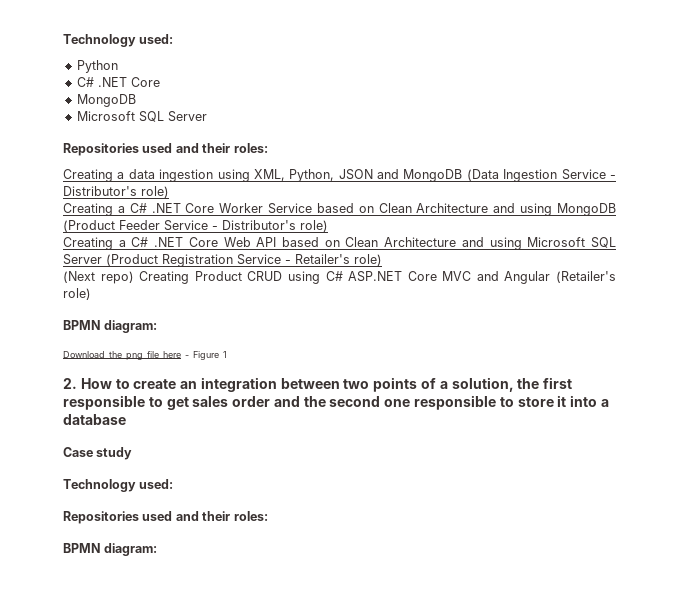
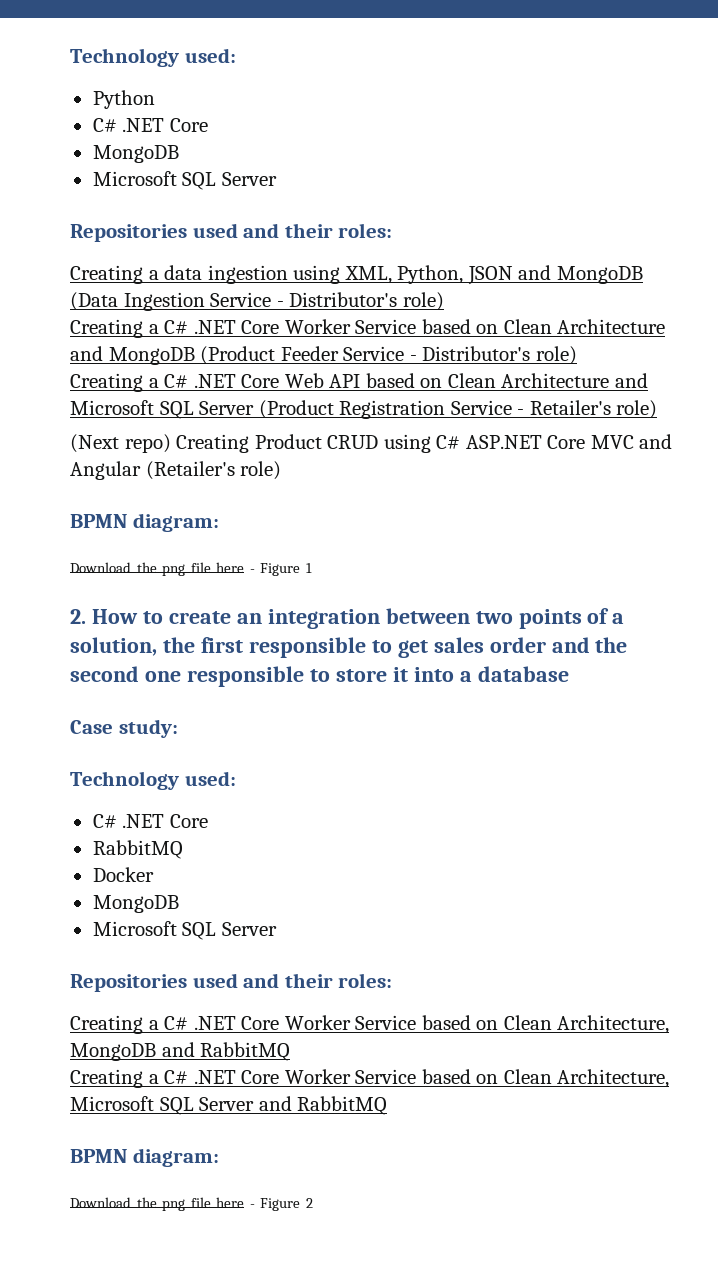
- Creating a C# .NET Core Worker Service based on Clean Architecture and using MongoDB (Product Feeder Service - Distributor's role)
+ Creating a C# .NET Core Worker Service based on Clean Architecture and MongoDB (Product Feeder Service - Distributor's role)
- Creating a C# .NET Core Web API based on Clean Architecture and using Microsoft SQL Server (Product Registration Service - Retailer's role)
+ Creating a C# .NET Core Web API based on Clean Architecture and Microsoft SQL Server (Product Registration Service - Retailer's role)
- Case study
+ Case study:
  Technology used:
+ C# .NET Core
+ RabbitMQ
+ Docker
+ MongoDB
+ Microsoft SQL Server
  Repositories used and their roles:
+ Creating a C# .NET Core Worker Service based on Clean Architecture, MongoDB and RabbitMQ
+ Creating a C# .NET Core Worker Service based on Clean Architecture, Microsoft SQL Server and RabbitMQ
  BPMN diagram:
+ Download the png file here - Figure 2

